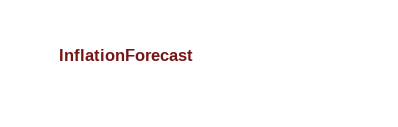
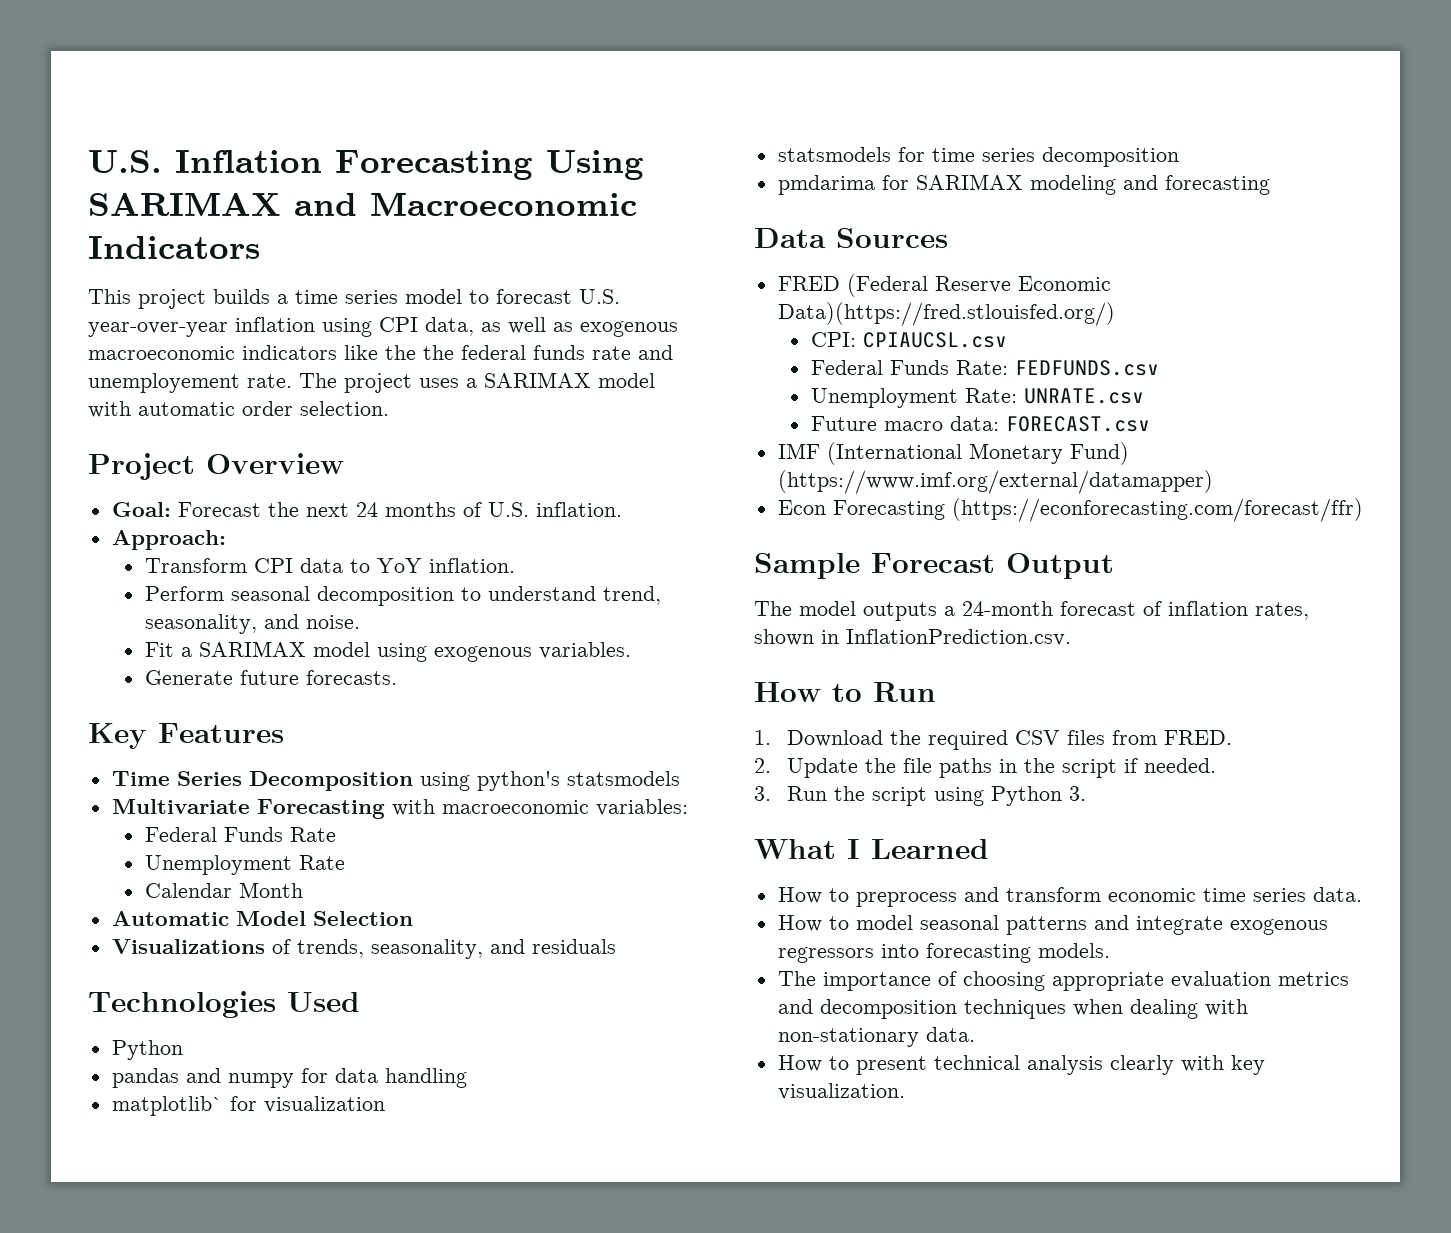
- InflationForecast
+ U.S. Inflation Forecasting Using SARIMAX and Macroeconomic Indicators
+ This project builds a time series model to forecast U.S. year-over-year inflation using CPI data, as well as exogenous macroeconomic indicators like the the federal funds rate and unemployement rate. The project uses a SARIMAX model with automatic order selection.
+ Project Overview
+ Goal: Forecast the next 24 months of U.S. inflation.
+ Approach:
+ Transform CPI data to YoY inflation.
+ Perform seasonal decomposition to understand trend, seasonality, and noise.
+ Fit a SARIMAX model using exogenous variables.
+ Generate future forecasts.
+ Key Features
+ Time Series Decomposition using python's statsmodels
+ Multivariate Forecasting with macroeconomic variables:
+ Federal Funds Rate
+ Unemployment Rate
+ Calendar Month
+ Automatic Model Selection
+ Visualizations of trends, seasonality, and residuals
+ Technologies Used
+ Python
+ pandas and numpy for data handling
+ matplotlib` for visualization
+ statsmodels for time series decomposition
+ pmdarima for SARIMAX modeling and forecasting
+ Data Sources
+ FRED (Federal Reserve Economic Data)(https://fred.stlouisfed.org/)
+ CPI: CPIAUCSL.csv
+ Federal Funds Rate: FEDFUNDS.csv
+ Unemployment Rate: UNRATE.csv
+ Future macro data: FORECAST.csv
+ IMF (International Monetary Fund) (https://www.imf.org/external/datamapper)
+ Econ Forecasting (https://econforecasting.com/forecast/ffr)
+ Sample Forecast Output
+ The model outputs a 24-month forecast of inflation rates, shown in InflationPrediction.csv.
+ How to Run
+ 1. Download the required CSV files from FRED.
+ 2. Update the file paths in the script if needed.
+ 3. Run the script using Python 3.
+ What I Learned
+ How to preprocess and transform economic time series data.
+ How to model seasonal patterns and integrate exogenous regressors into forecasting models.
+ The importance of choosing appropriate evaluation metrics and decomposition techniques when dealing with non-stationary data.
+ How to present technical analysis clearly with key visualization.

